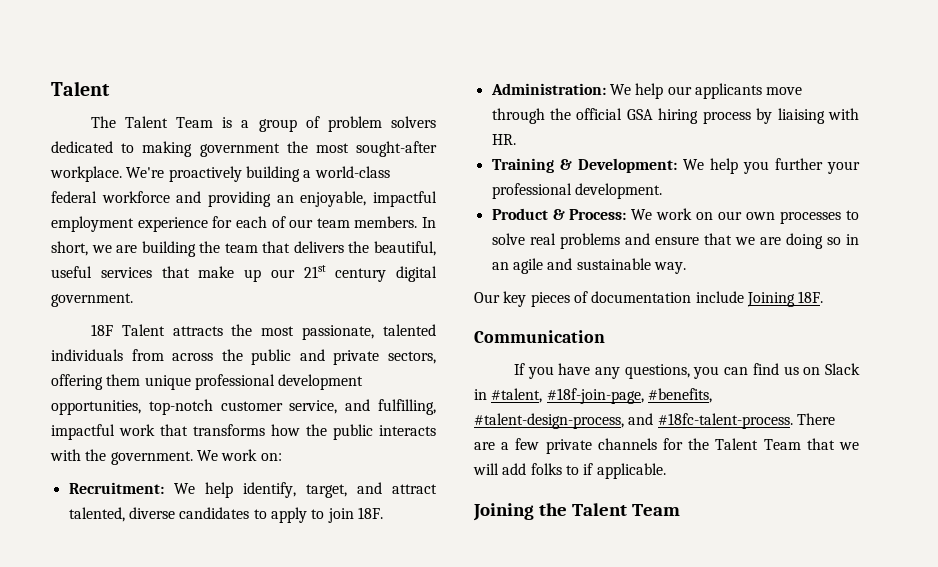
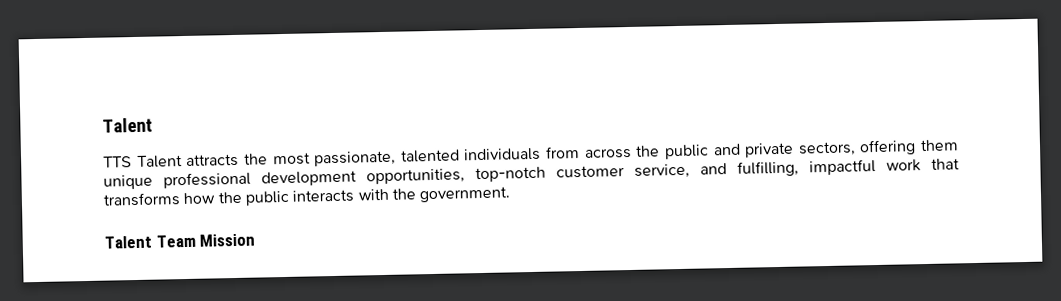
- The Talent Team is a group of problem solvers dedicated to making government the most sought-after workplace. We're proactively building a world-class federal workforce and providing an enjoyable, impactful employment experience for each of our team members. In short, we are building the team that delivers the beautiful, useful services that make up our 21st century digital government.
- 18F Talent attracts the most passionate, talented individuals from across the public and private sectors, offering them unique professional development opportunities, top-notch customer service, and fulfilling, impactful work that transforms how the public interacts with the government. We work on:
- Recruitment: We help identify, target, and attract talented, diverse candidates to apply to join 18F.
- Administration: We help our applicants move through the official GSA hiring process by liaising with HR.
- Training & Development: We help you further your professional development.
- Product & Process: We work on our own processes to solve real problems and ensure that we are doing so in an agile and sustainable way.
- Our key pieces of documentation include Joining 18F.
- Communication
- If you have any questions, you can find us on Slack in #talent, #18f-join-page, #benefits, #talent-design-process, and #18fc-talent-process. There are a few private channels for the Talent Team that we will add folks to if applicable.
- Joining the Talent Team
+ TTS Talent attracts the most passionate, talented individuals from across the public and private sectors, offering them unique professional development opportunities, top-notch customer service, and fulfilling, impactful work that transforms how the public interacts with the government.
+ Talent Team Mission

